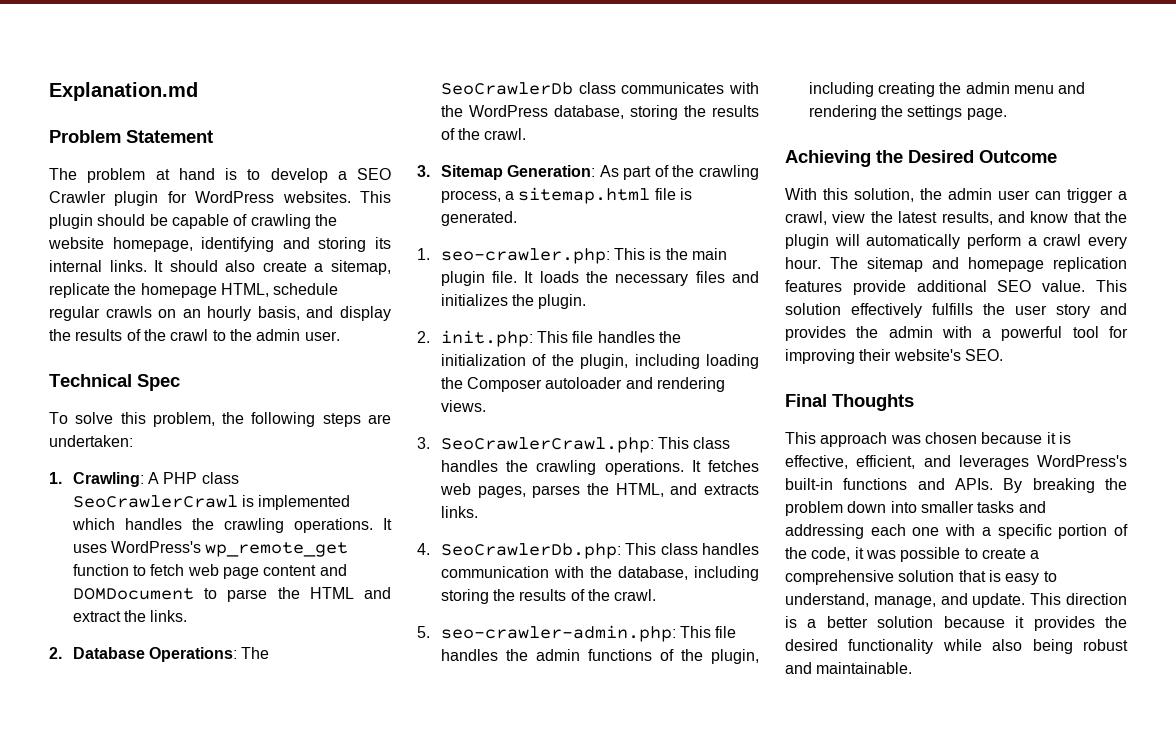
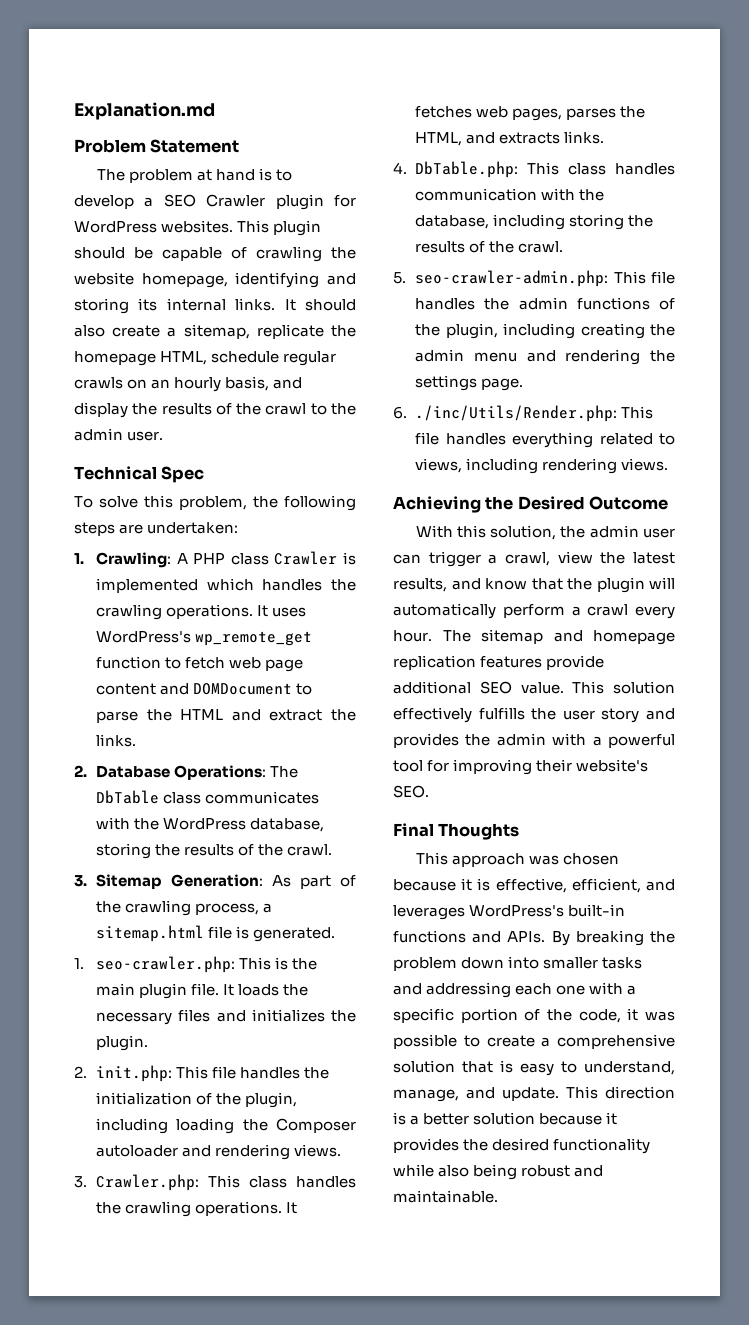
- 1. Crawling: A PHP class SeoCrawlerCrawl is implemented which handles the crawling operations.
+ 1. Crawling: A PHP class Crawler is implemented which handles the crawling operations.
- 2. Database Operations: The SeoCrawlerDb class communicates with the WordPress database, storing the results of the crawl.
+ 2. Database Operations: The DbTable class communicates with the WordPress database, storing the results of the crawl.
- 3. SeoCrawlerCrawl.php: This class handles the crawling operations.
+ 3. Crawler.php: This class handles the crawling operations.
- 4. SeoCrawlerDb.php: This class handles communication with the database, including storing the results of the crawl.
+ 4. DbTable.php: This class handles communication with the database, including storing the results of the crawl.
+ 6. ./inc/Utils/Render.php: This file handles everything related to views, including rendering views.

